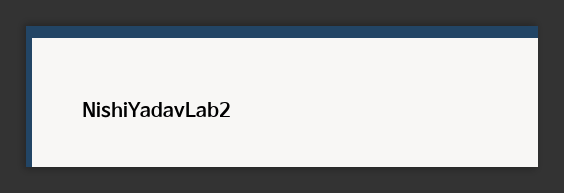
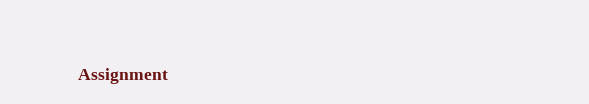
- NishiYadavLab2
+ Assignment

